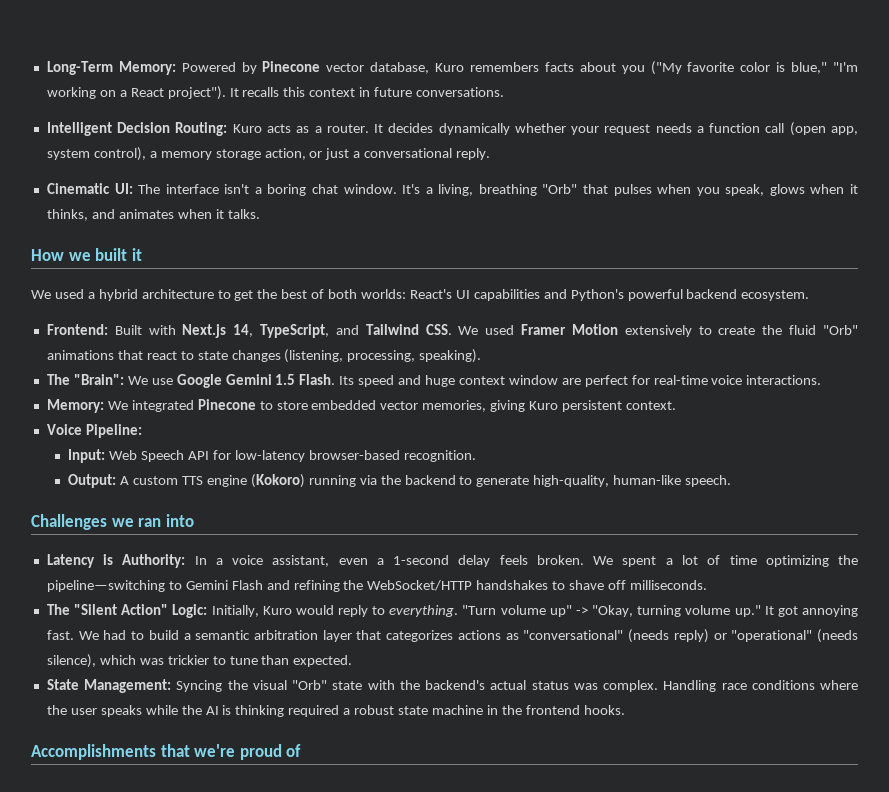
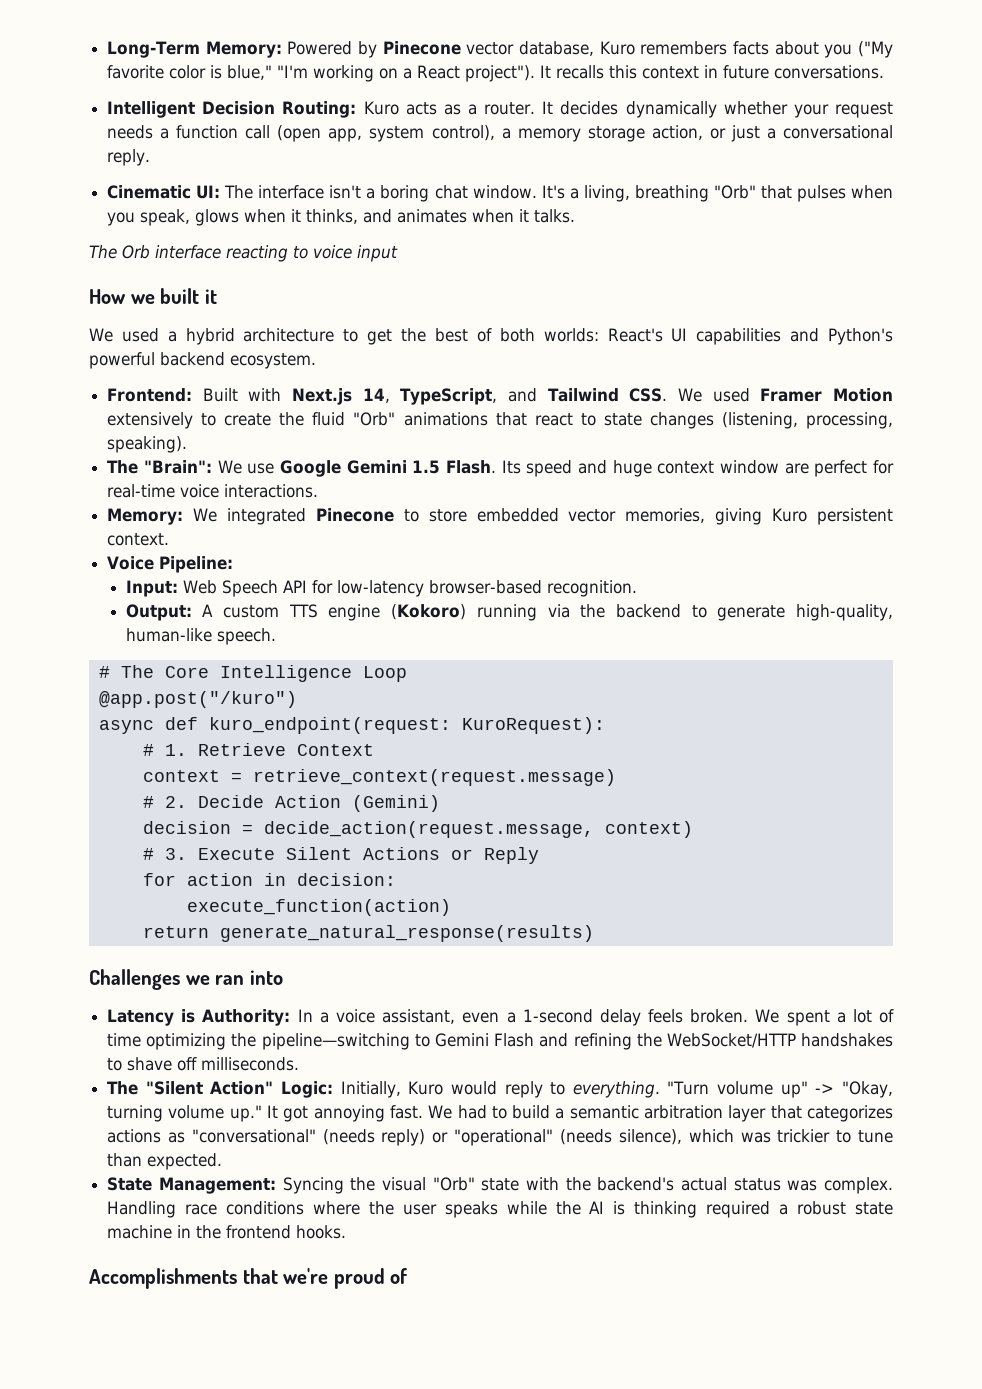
+ The Orb interface reacting to voice input
+ # The Core Intelligence Loop
+ @app.post("/kuro")
+ async def kuro_endpoint(request: KuroRequest):
+ # 1. Retrieve Context
+ context = retrieve_context(request.message)
+ # 2. Decide Action (Gemini)
+ decision = decide_action(request.message, context)
+ # 3. Execute Silent Actions or Reply
+ for action in decision:
+ execute_function(action)
+ return generate_natural_response(results)

